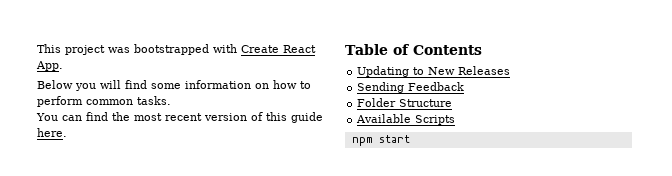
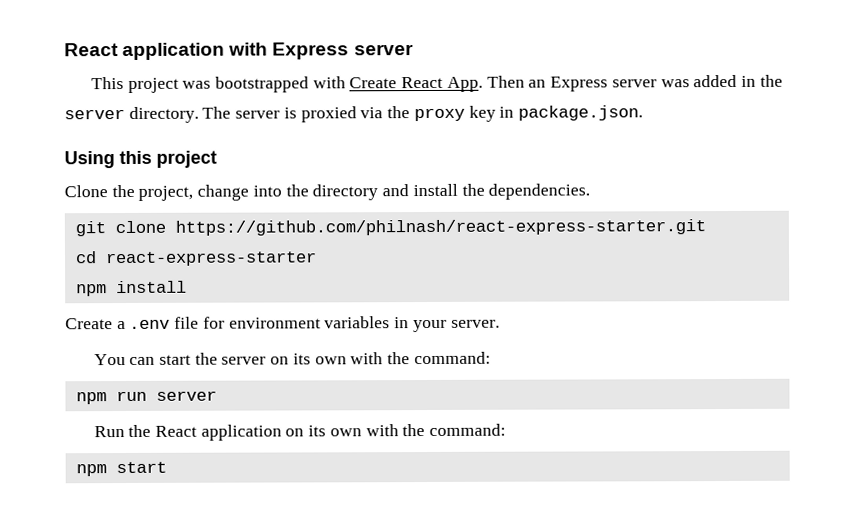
+ React application with Express server
- This project was bootstrapped with Create React App.
- Below you will find some information on how to perform common tasks.
- You can find the most recent version of this guide here.
- Table of Contents
- Updating to New Releases
- Sending Feedback
- Folder Structure
- Available Scripts
+ This project was bootstrapped with Create React App. Then an Express server was added in the server directory. The server is proxied via the proxy key in package.json.
+ Using this project
+ Clone the project, change into the directory and install the dependencies.
+ git clone https://github.com/philnash/react-express-starter.git
+ cd react-express-starter
+ npm install
+ Create a .env file for environment variables in your server.
+ You can start the server on its own with the command:
+ npm run server
+ Run the React application on its own with the command:

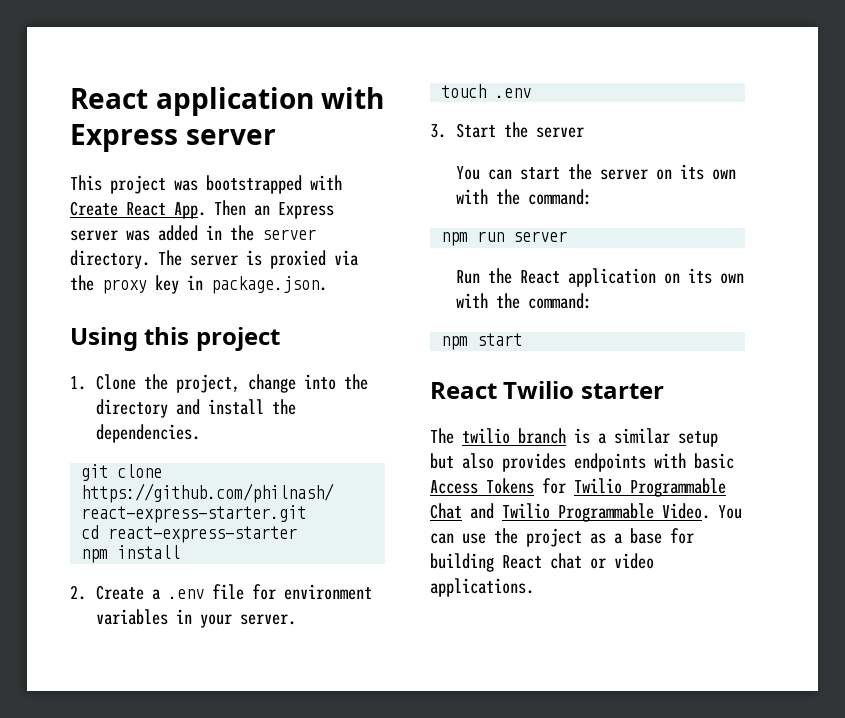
- Clone the project, change into the directory and install the dependencies.
+ 1. Clone the project, change into the directory and install the dependencies.
- Create a .env file for environment variables in your server.
+ 2. Create a .env file for environment variables in your server.
+ touch .env
+ 3. Start the server
+ React Twilio starter
+ The twilio branch is a similar setup but also provides endpoints with basic Access Tokens for Twilio Programmable Chat and Twilio Programmable Video. You can use the project as a base for building React chat or video applications.

